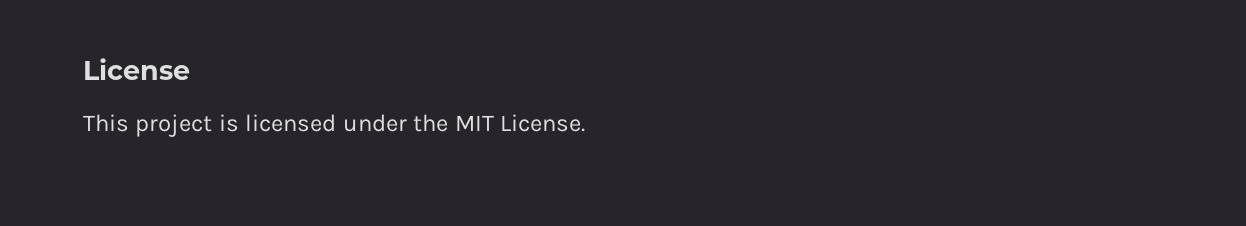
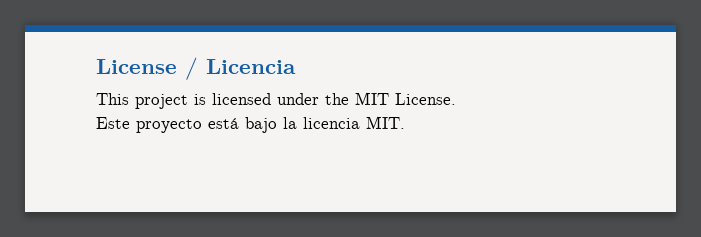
- License
+ License / Licencia
+ Este proyecto está bajo la licencia MIT.

